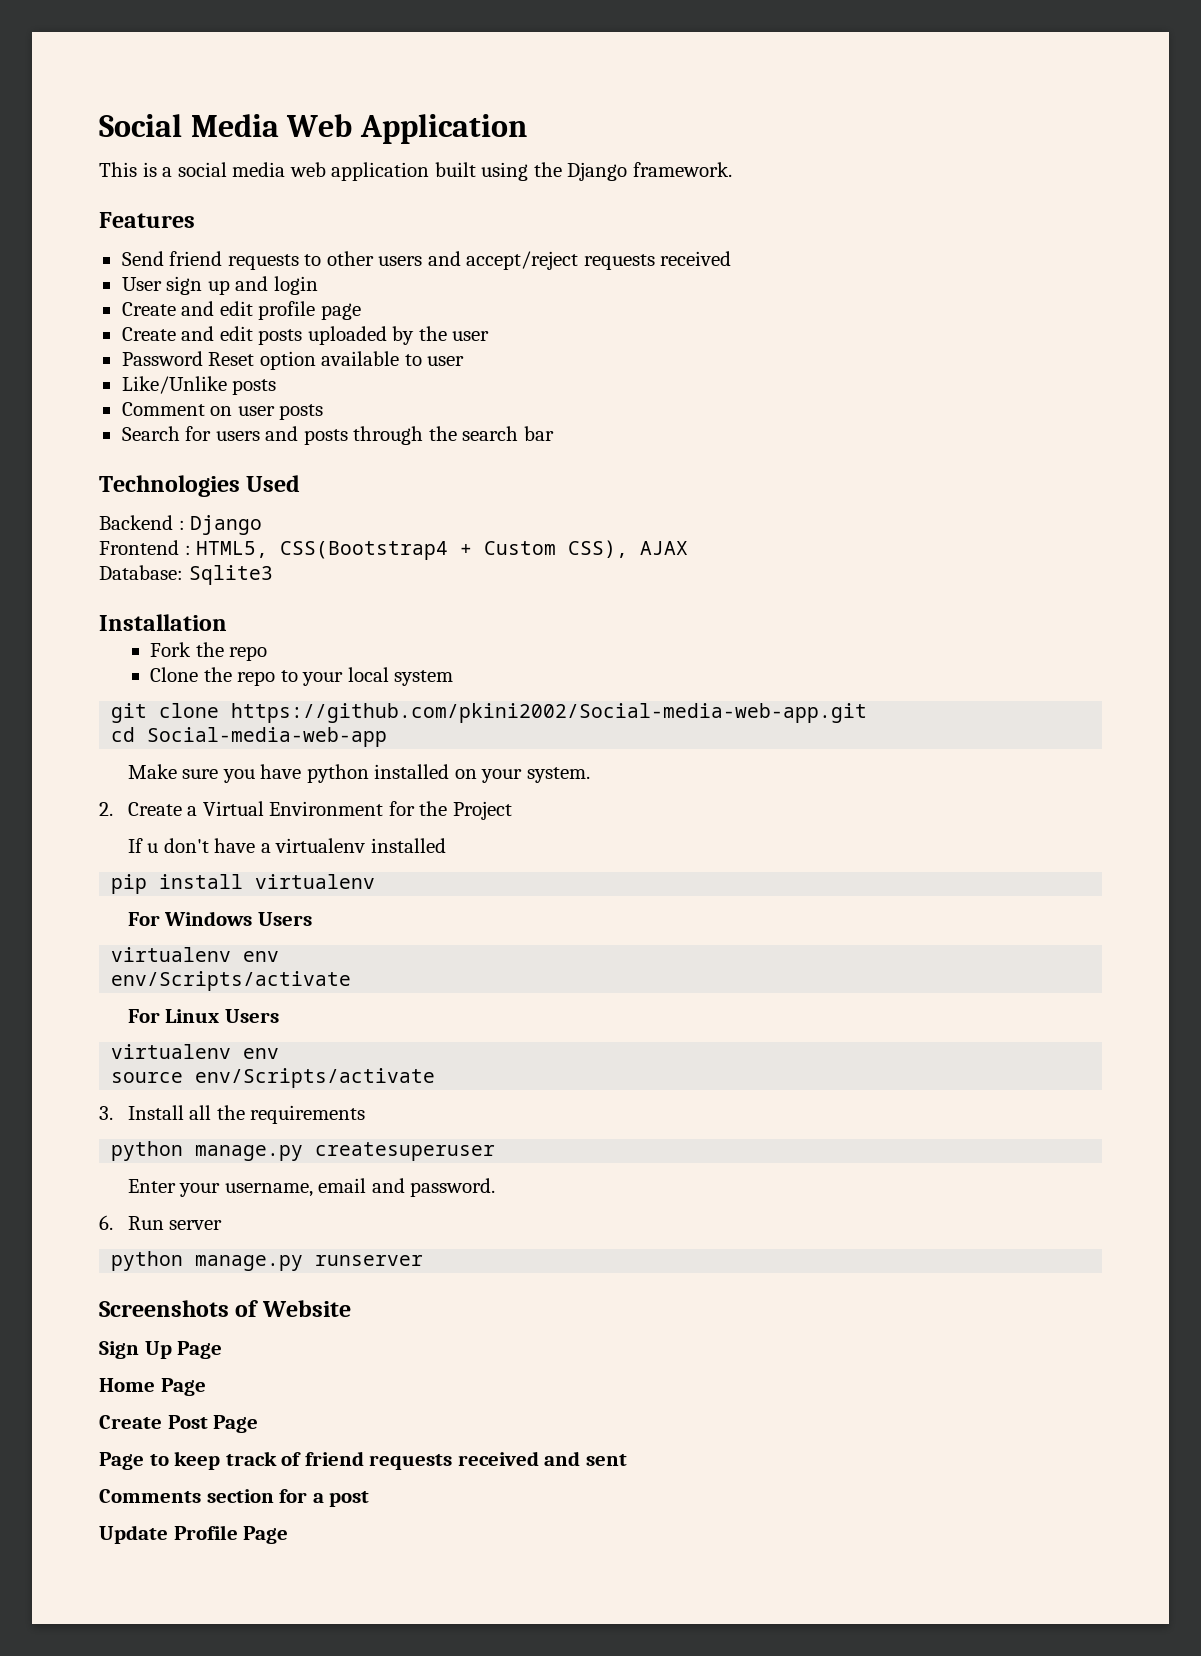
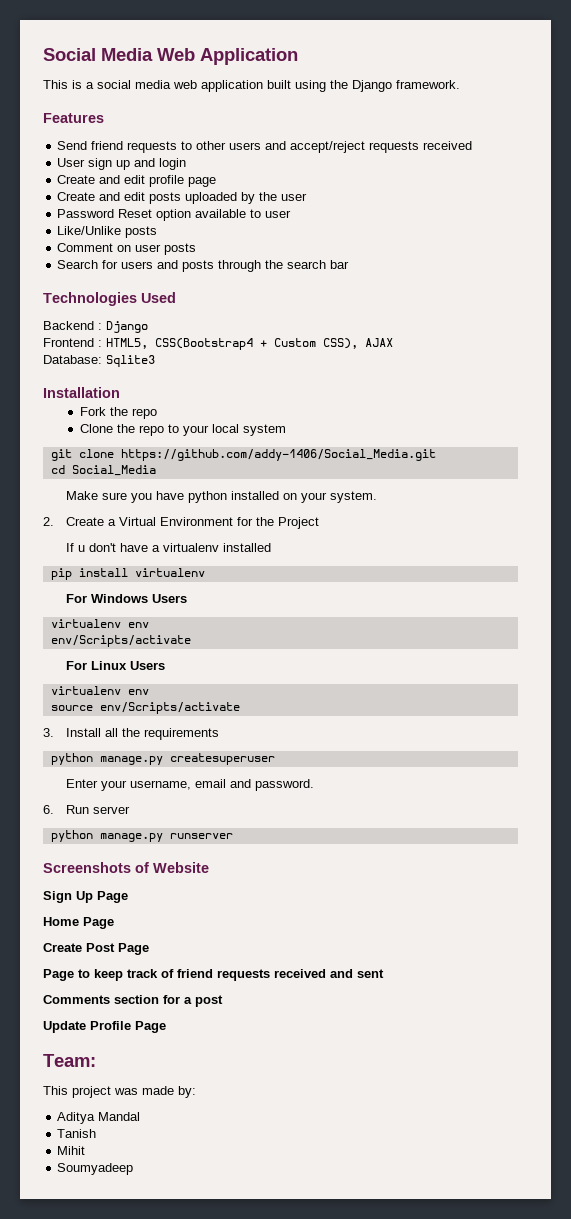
- git clone https://github.com/pkini2002/Social-media-web-app.git
+ git clone https://github.com/addy-1406/Social_Media.git
- cd Social-media-web-app
+ cd Social_Media
+ Team:
+ This project was made by:
+ Aditya Mandal
+ Tanish
+ Mihit
+ Soumyadeep

